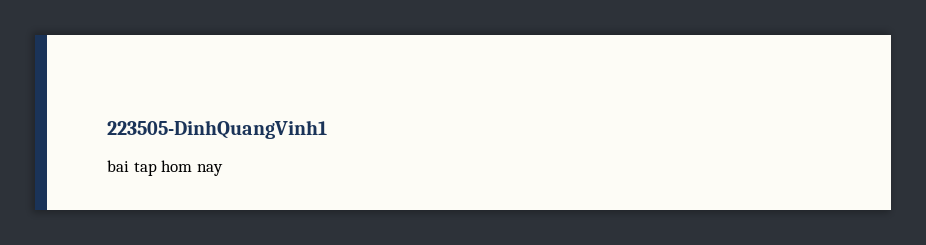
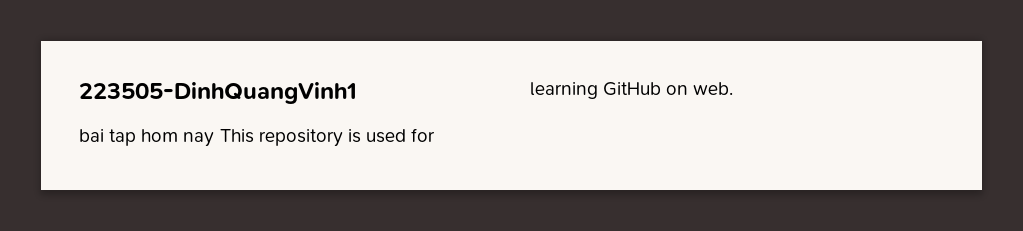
- bai tap hom nay
+ bai tap hom nay This repository is used for learning GitHub on web.

